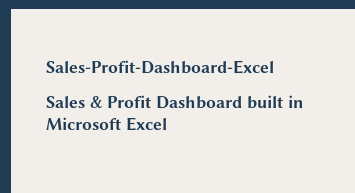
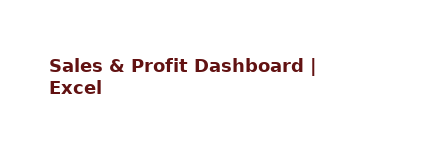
- Sales-Profit-Dashboard-Excel
- Sales & Profit Dashboard built in Microsoft Excel
+ Sales & Profit Dashboard | Excel

